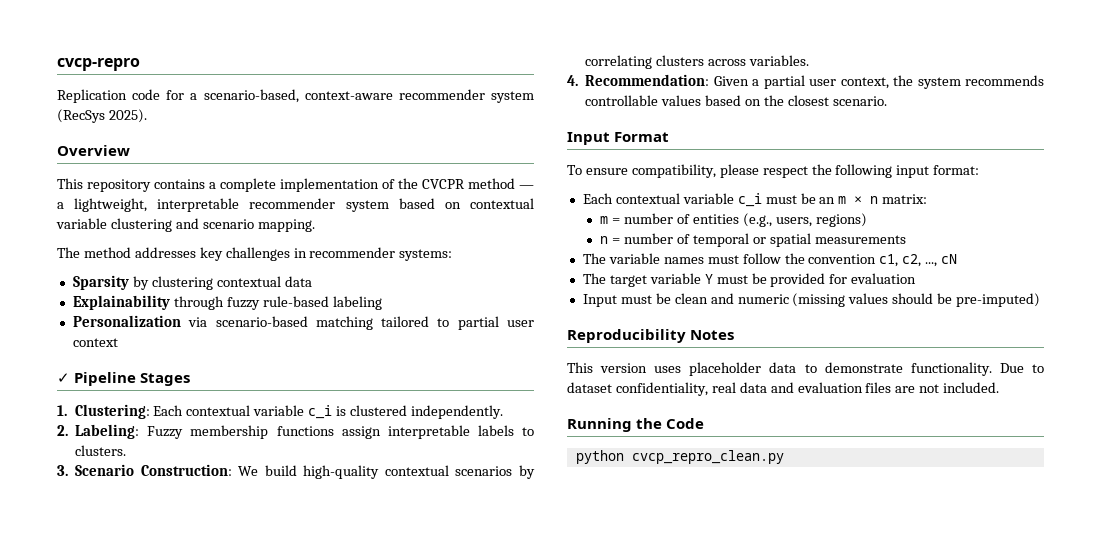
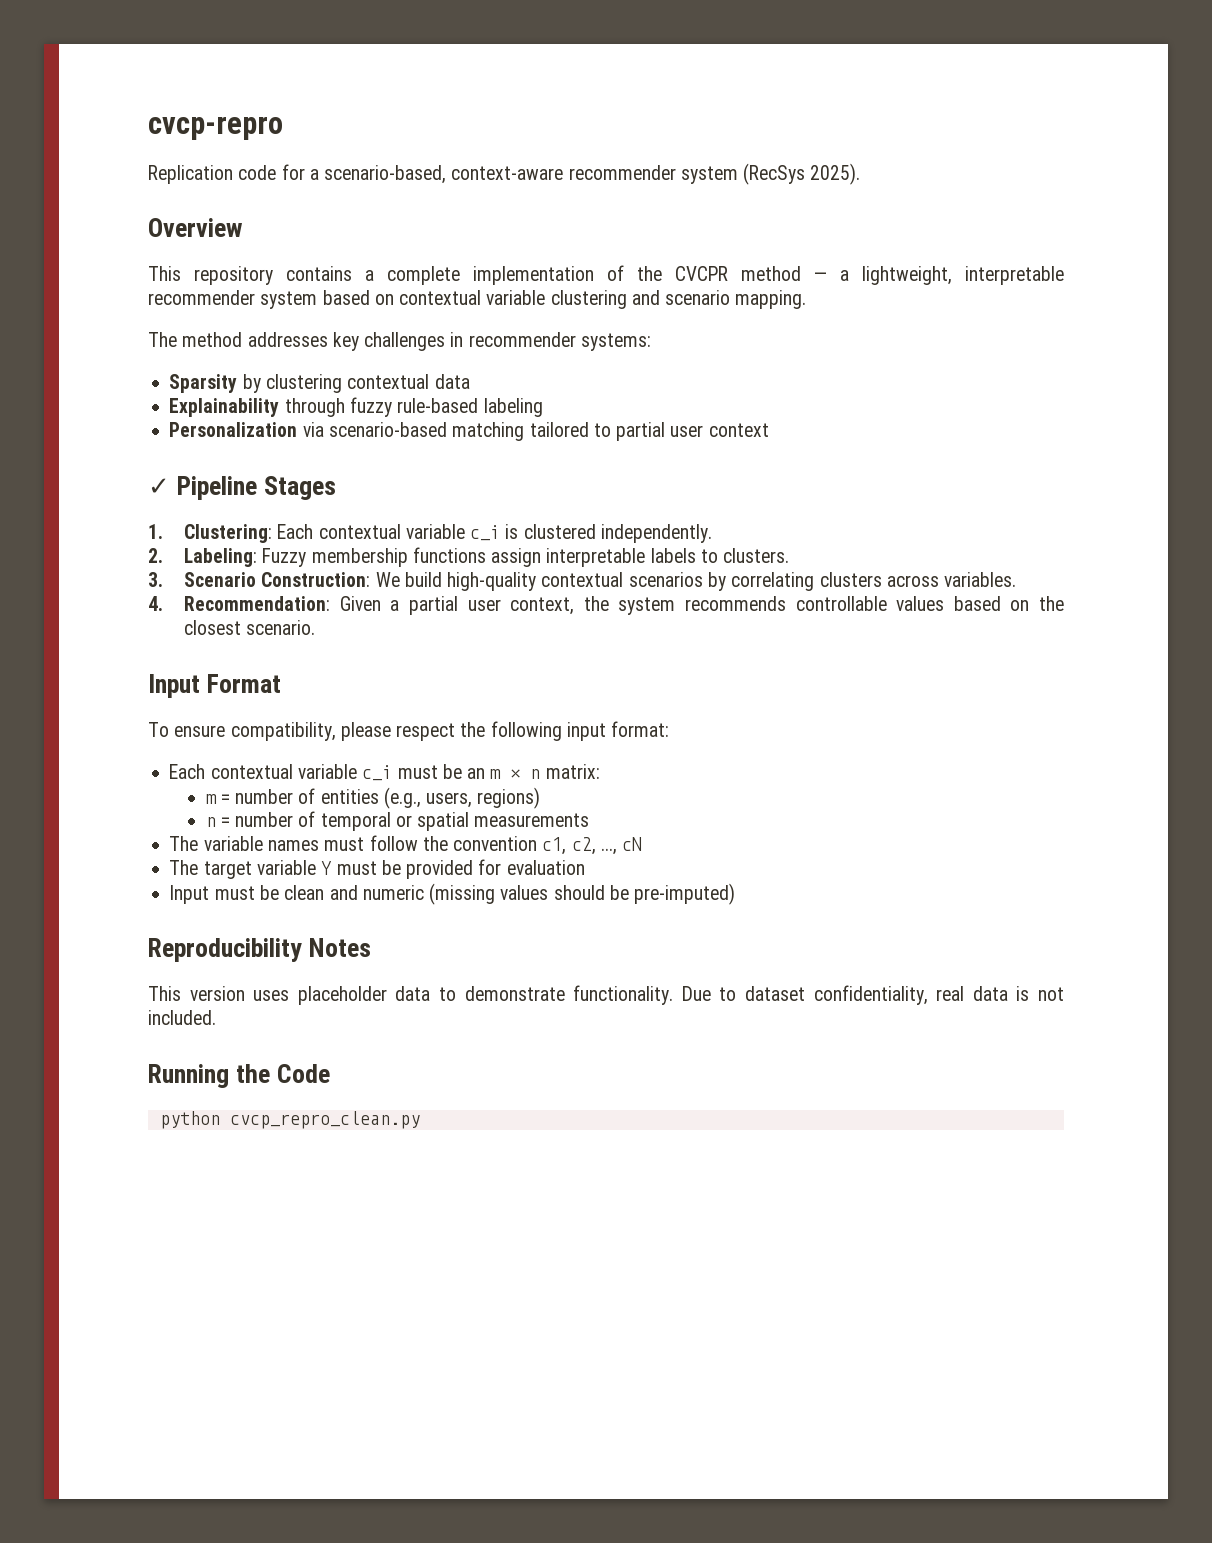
- Due to dataset confidentiality, real data and evaluation files are not included.
+ Due to dataset confidentiality, real data is not included.

